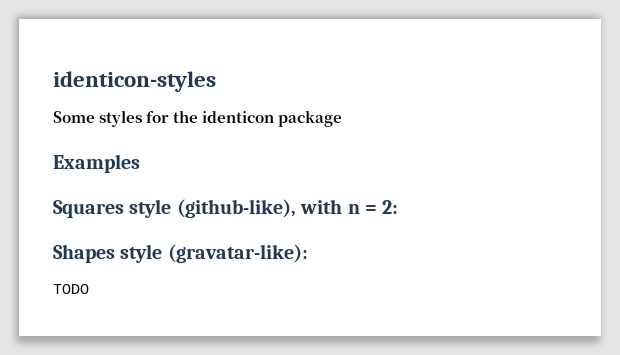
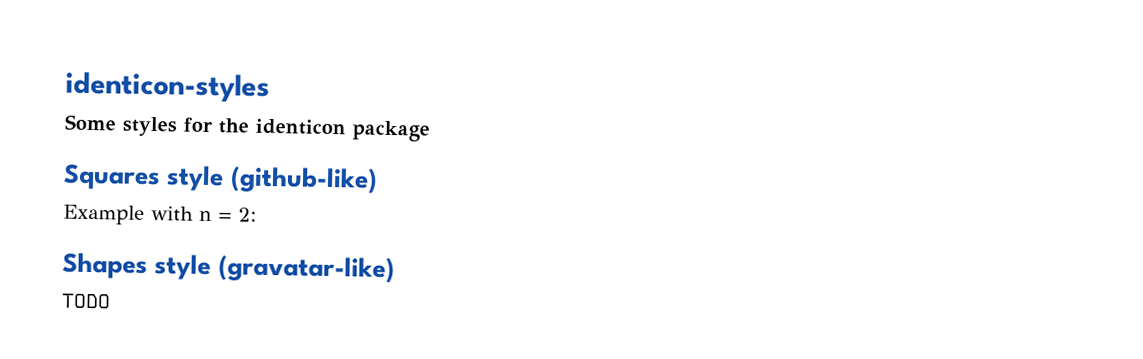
- Examples
- Squares style (github-like), with n = 2:
+ Squares style (github-like)
+ Example with n = 2:
- Shapes style (gravatar-like):
+ Shapes style (gravatar-like)

